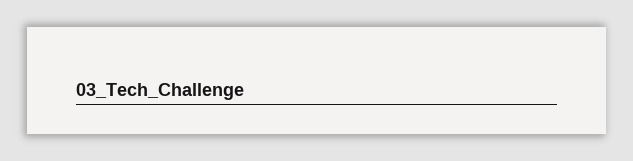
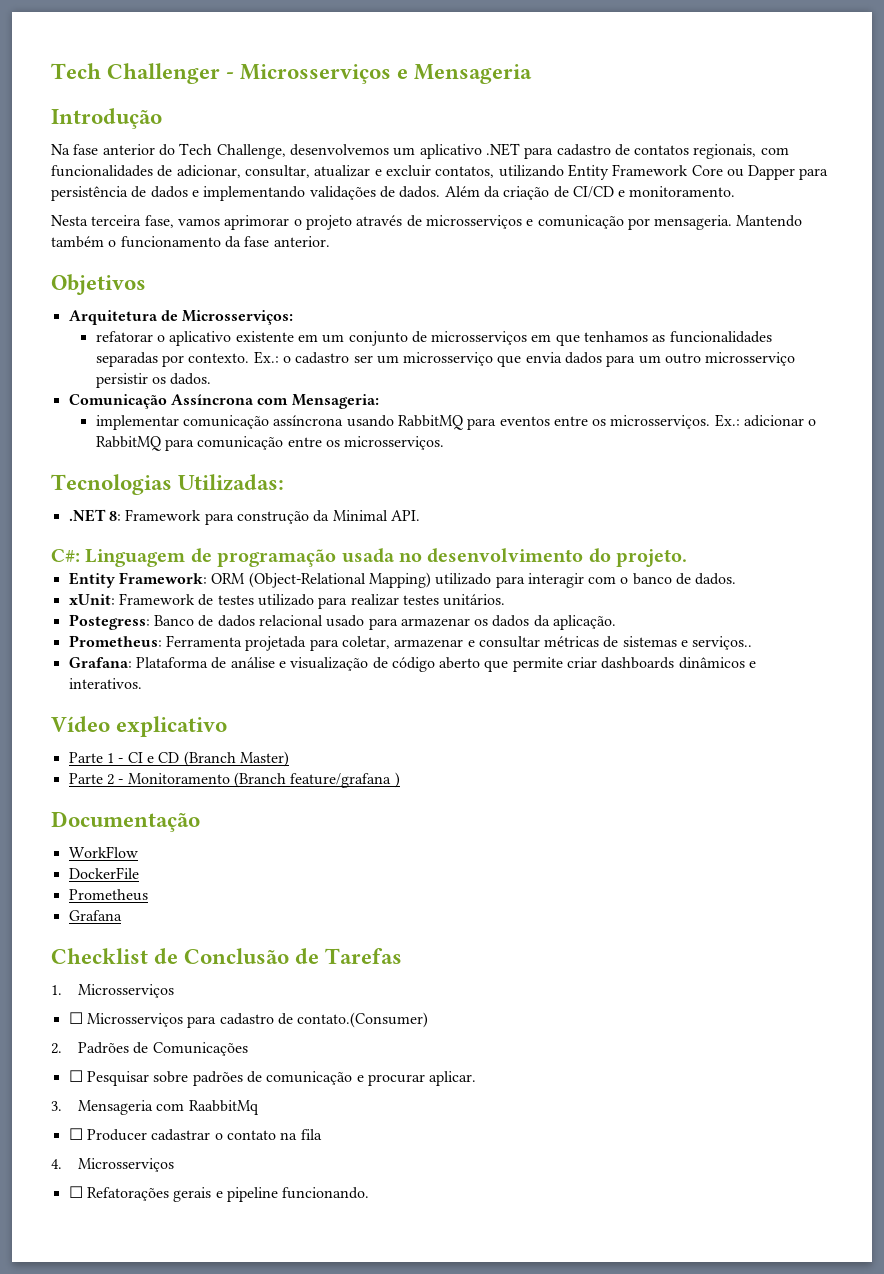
- 03_Tech_Challenge
+ Tech Challenger - Microsserviços e Mensageria
+ Introdução
+ Na fase anterior do Tech Challenge, desenvolvemos um aplicativo .NET para cadastro de contatos regionais, com funcionalidades de adicionar, consultar, atualizar e excluir contatos, utilizando Entity Framework Core ou Dapper para persistência de dados e implementando validações de dados. Além da criação de CI/CD e monitoramento.
+ Nesta terceira fase, vamos aprimorar o projeto através de microsserviços e comunicação por mensageria. Mantendo também o funcionamento da fase anterior.
+ Objetivos
+ Arquitetura de Microsserviços:
+ refatorar o aplicativo existente em um conjunto de microsserviços em que tenhamos as funcionalidades separadas por contexto. Ex.: o cadastro ser um microsserviço que envia dados para um outro microsserviço persistir os dados.
+ Comunicação Assíncrona com Mensageria:
+ implementar comunicação assíncrona usando RabbitMQ para eventos entre os microsserviços. Ex.: adicionar o RabbitMQ para comunicação entre os microsserviços.
+ Tecnologias Utilizadas:
+ .NET 8: Framework para construção da Minimal API.
+ C#: Linguagem de programação usada no desenvolvimento do projeto.
+ Entity Framework: ORM (Object-Relational Mapping) utilizado para interagir com o banco de dados.
+ xUnit: Framework de testes utilizado para realizar testes unitários.
+ Postegress: Banco de dados relacional usado para armazenar os dados da aplicação.
+ Prometheus: Ferramenta projetada para coletar, armazenar e consultar métricas de sistemas e serviços..
+ Grafana: Plataforma de análise e visualização de código aberto que permite criar dashboards dinâmicos e interativos.
+ Vídeo explicativo
+ Parte 1 - CI e CD (Branch Master)
+ Parte 2 - Monitoramento (Branch feature/grafana )
+ Documentação
+ WorkFlow
+ DockerFile
+ Prometheus
+ Grafana
+ Checklist de Conclusão de Tarefas
+ 1. Microsserviços
+ ☐ Microsserviços para cadastro de contato.(Consumer)
+ 2. Padrões de Comunicações
+ ☐ Pesquisar sobre padrões de comunicação e procurar aplicar.
+ 3. Mensageria com RaabbitMq
+ ☐ Producer cadastrar o contato na fila
+ 4. Microsserviços
+ ☐ Refatorações gerais e pipeline funcionando.

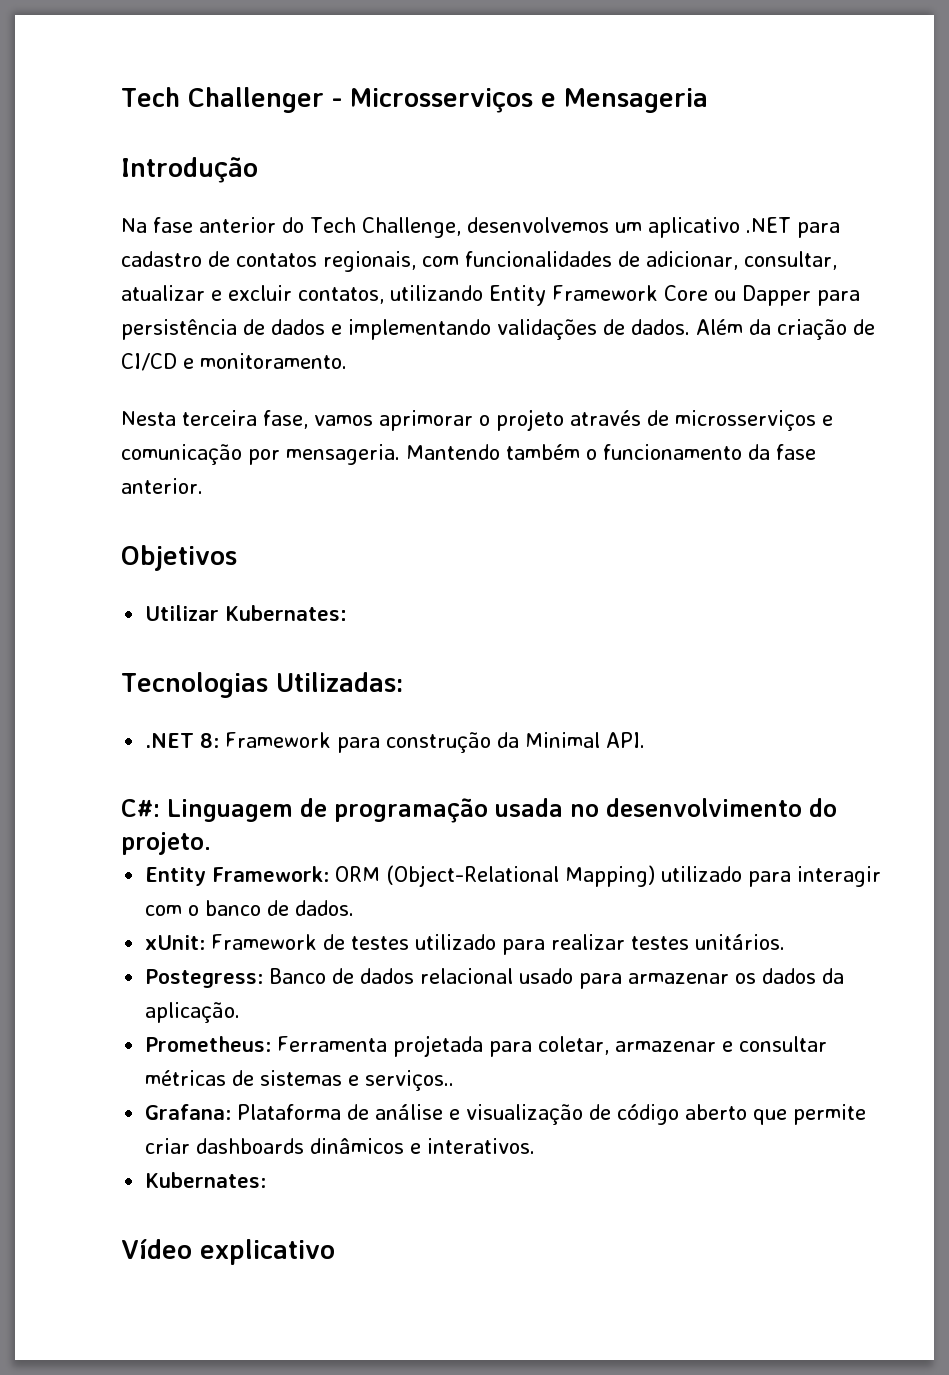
- Arquitetura de Microsserviços:
- refatorar o aplicativo existente em um conjunto de microsserviços em que tenhamos as funcionalidades separadas por contexto. Ex.: o cadastro ser um microsserviço que envia dados para um outro microsserviço persistir os dados.
- Comunicação Assíncrona com Mensageria:
- implementar comunicação assíncrona usando RabbitMQ para eventos entre os microsserviços. Ex.: adicionar o RabbitMQ para comunicação entre os microsserviços.
+ Utilizar Kubernates:
  Grafana: Plataforma de análise e visualização de código aberto que permite criar dashboards dinâmicos e interativos.
+ Kubernates:
- Parte 1 - CI e CD (Branch Master)
- Parte 2 - Monitoramento (Branch feature/grafana )
- Documentação
- WorkFlow
- DockerFile
- Prometheus
- Grafana
- Checklist de Conclusão de Tarefas
- 1. Microsserviços
- ☐ Microsserviços para cadastro de contato.(Consumer)
- 2. Padrões de Comunicações
- ☐ Pesquisar sobre padrões de comunicação e procurar aplicar.
- 3. Mensageria com RaabbitMq
- ☐ Producer cadastrar o contato na fila
- 4. Microsserviços
- ☐ Refatorações gerais e pipeline funcionando.

